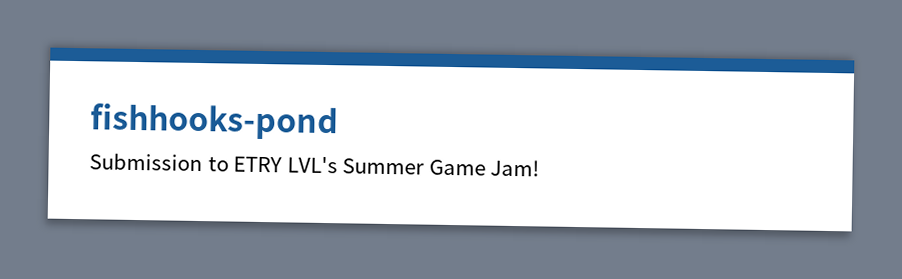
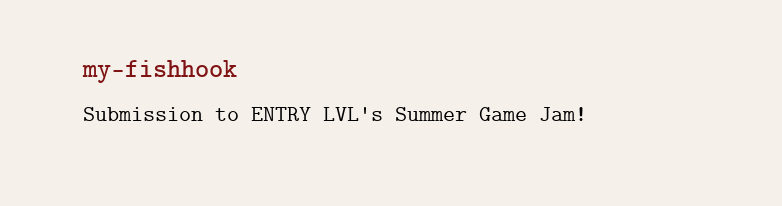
- fishhooks-pond
+ my-fishhook
- Submission to ETRY LVL's Summer Game Jam!
+ Submission to ENTRY LVL's Summer Game Jam!

